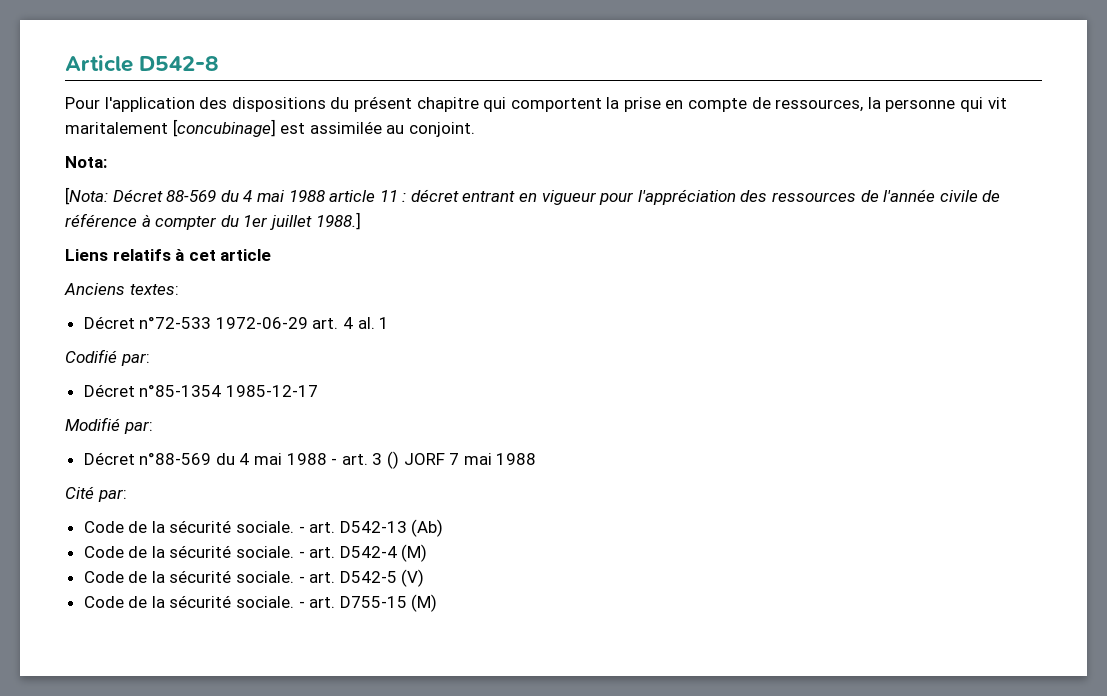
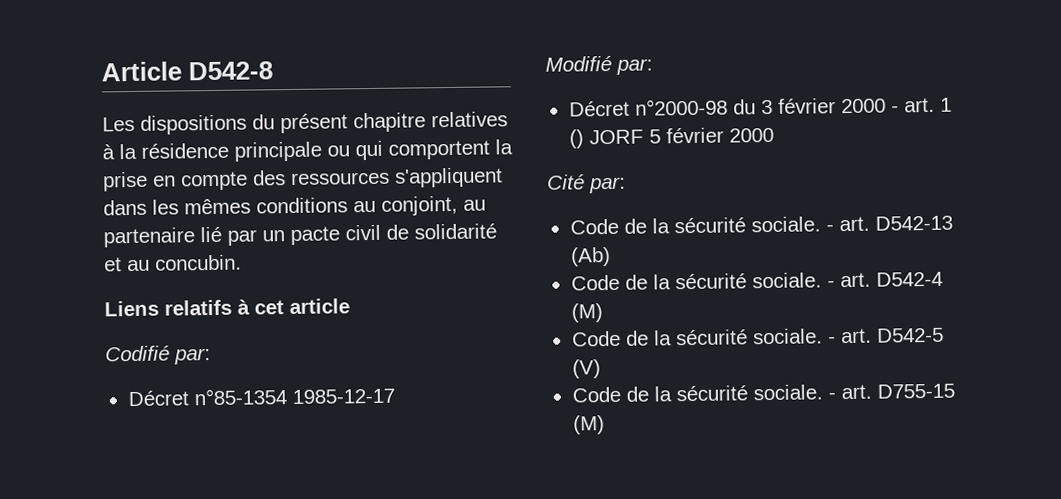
- Pour l'application des dispositions du présent chapitre qui comportent la prise en compte de ressources, la personne qui vit maritalement [concubinage] est assimilée au conjoint.
- Nota:
- [Nota: Décret 88-569 du 4 mai 1988 article 11 : décret entrant en vigueur pour l'appréciation des ressources de l'année civile de référence à compter du 1er juillet 1988.]
+ Les dispositions du présent chapitre relatives à la résidence principale ou qui comportent la prise en compte des ressources s'appliquent dans les mêmes conditions au conjoint, au partenaire lié par un pacte civil de solidarité et au concubin.
- Anciens textes:
- Décret n°72-533 1972-06-29 art. 4 al. 1
- Décret n°88-569 du 4 mai 1988 - art. 3 () JORF 7 mai 1988
+ Décret n°2000-98 du 3 février 2000 - art. 1 () JORF 5 février 2000

